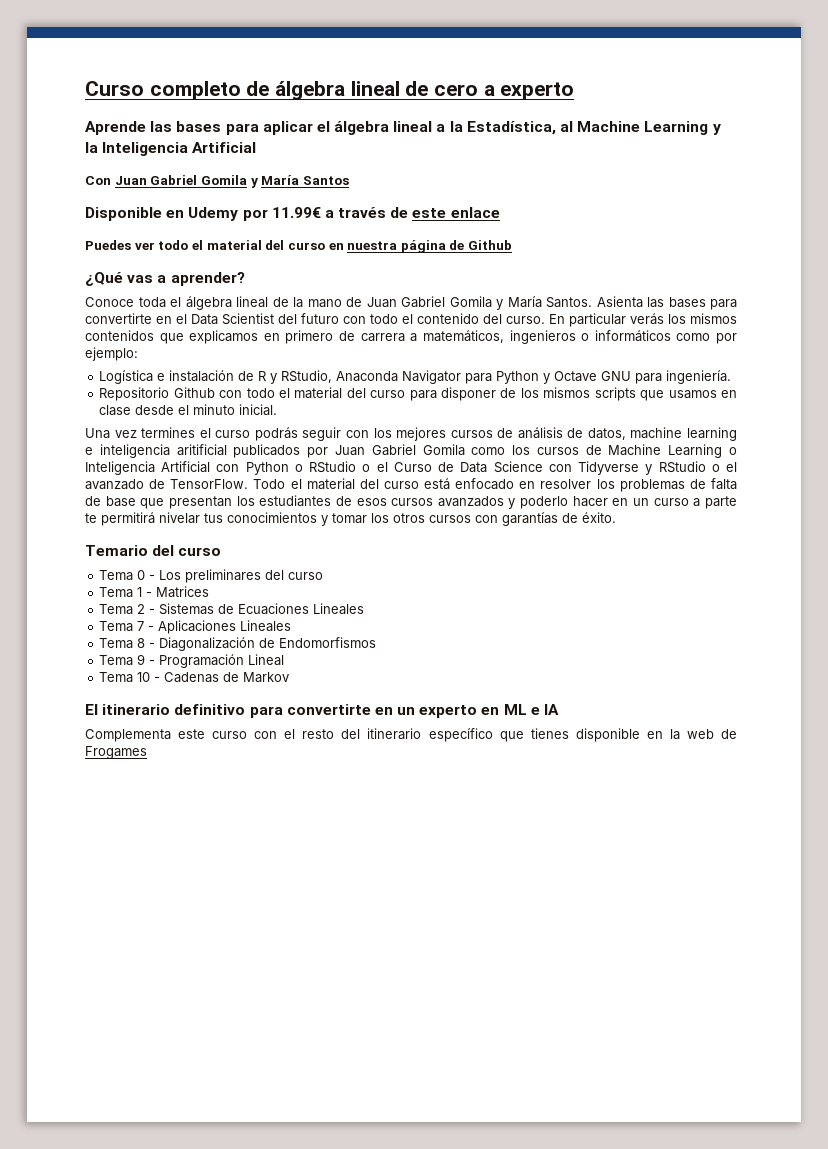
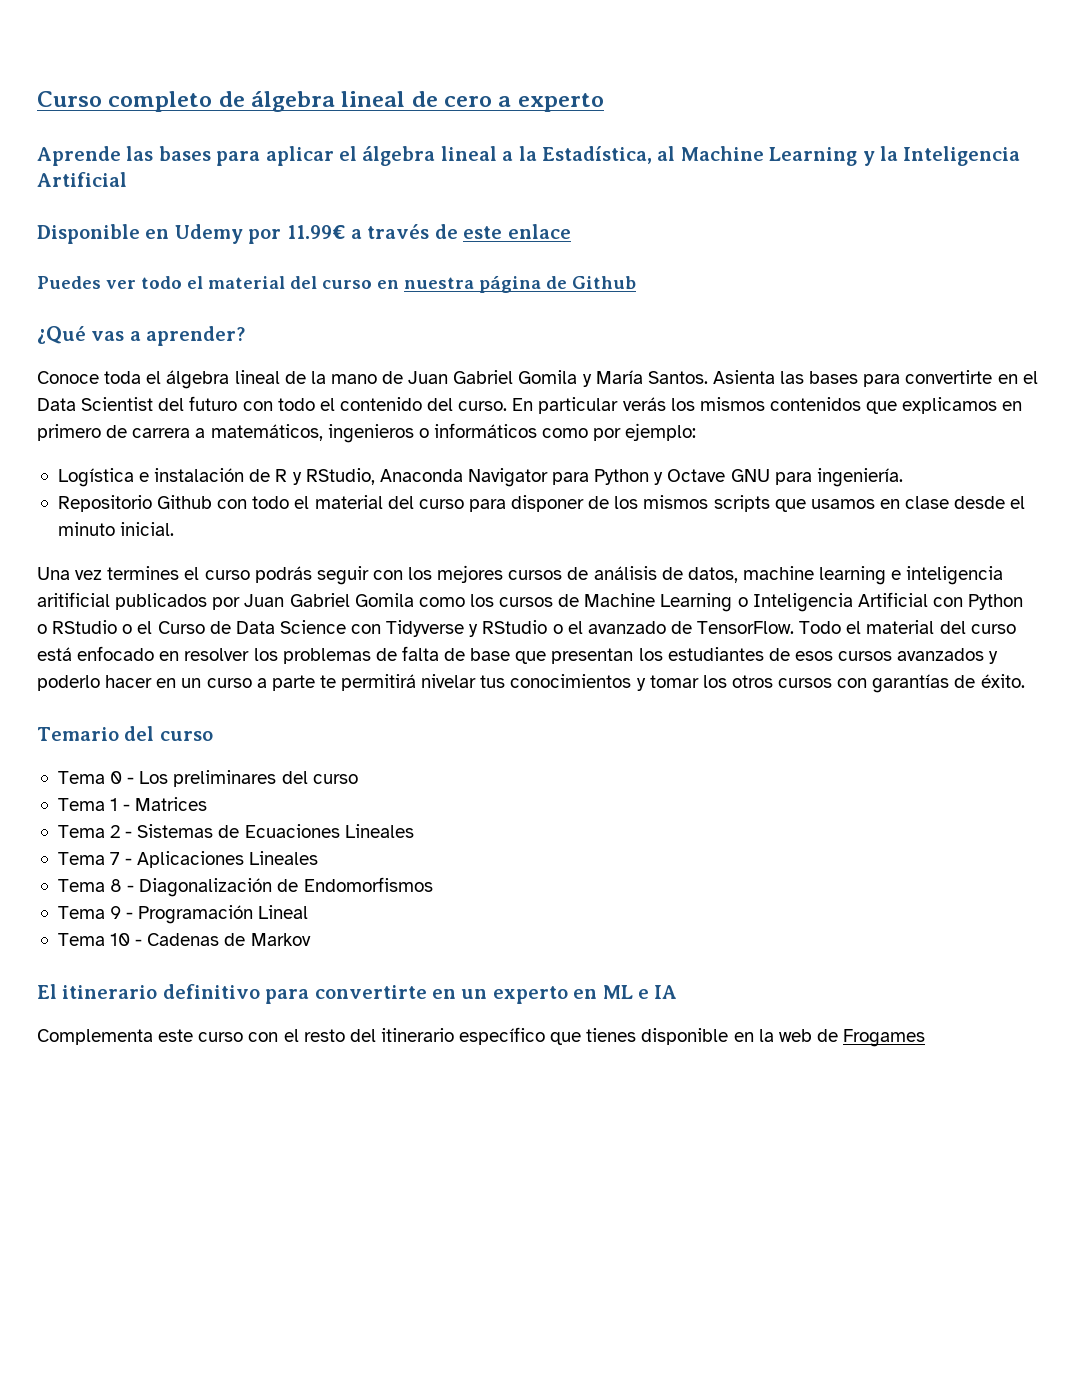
- Con Juan Gabriel Gomila y María Santos

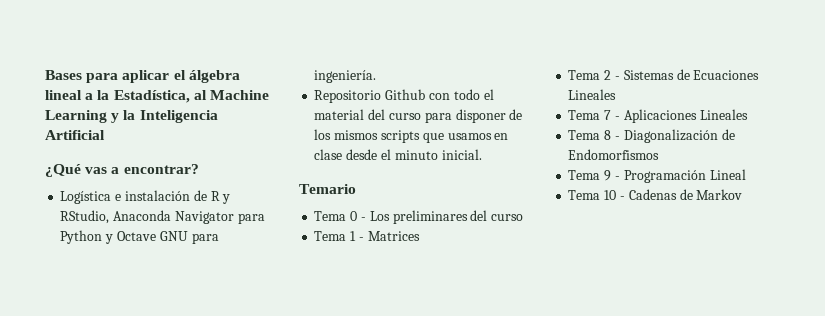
- Curso completo de álgebra lineal de cero a experto
- Aprende las bases para aplicar el álgebra lineal a la Estadística, al Machine Learning y la Inteligencia Artificial
+ Bases para aplicar el álgebra lineal a la Estadística, al Machine Learning y la Inteligencia Artificial
- Disponible en Udemy por 11.99€ a través de este enlace
- Puedes ver todo el material del curso en nuestra página de Github
- ¿Qué vas a aprender?
- Conoce toda el álgebra lineal de la mano de Juan Gabriel Gomila y María Santos. Asienta las bases para convertirte en el Data Scientist del futuro con todo el contenido del curso. En particular verás los mismos contenidos que explicamos en primero de carrera a matemáticos, ingenieros o informáticos como por ejemplo:
+ ¿Qué vas a encontrar?
- Una vez termines el curso podrás seguir con los mejores cursos de análisis de datos, machine learning e inteligencia aritificial publicados por Juan Gabriel Gomila como los cursos de Machine Learning o Inteligencia Artificial con Python o RStudio o el Curso de Data Science con Tidyverse y RStudio o el avanzado de TensorFlow. Todo el material del curso está enfocado en resolver los problemas de falta de base que presentan los estudiantes de esos cursos avanzados y poderlo hacer en un curso a parte te permitirá nivelar tus conocimientos y tomar los otros cursos con garantías de éxito.
- Temario del curso
+ Temario
- El itinerario definitivo para convertirte en un experto en ML e IA
- Complementa este curso con el resto del itinerario específico que tienes disponible en la web de Frogames

